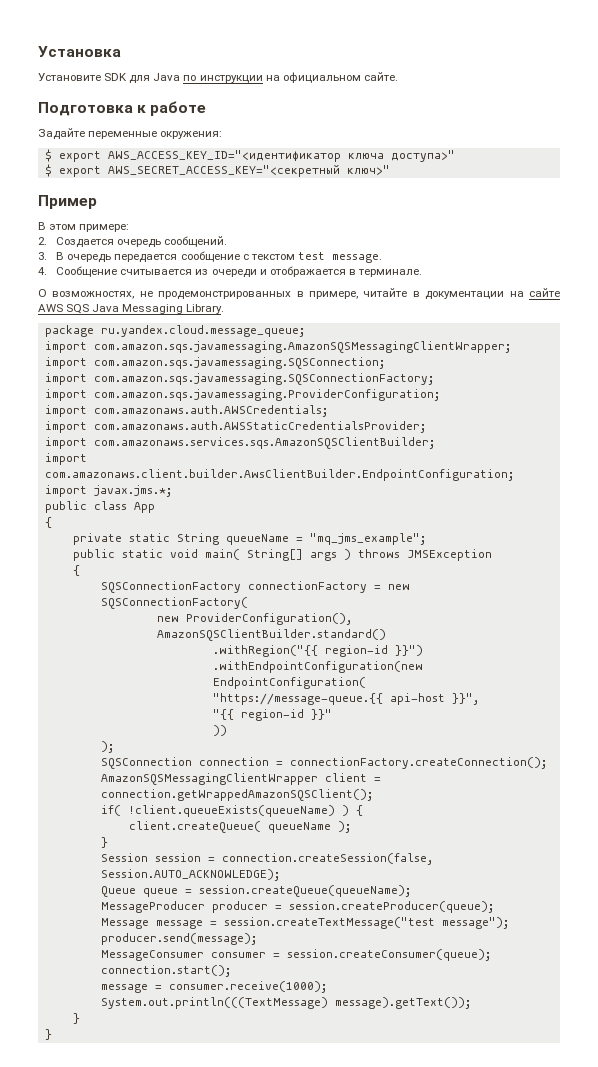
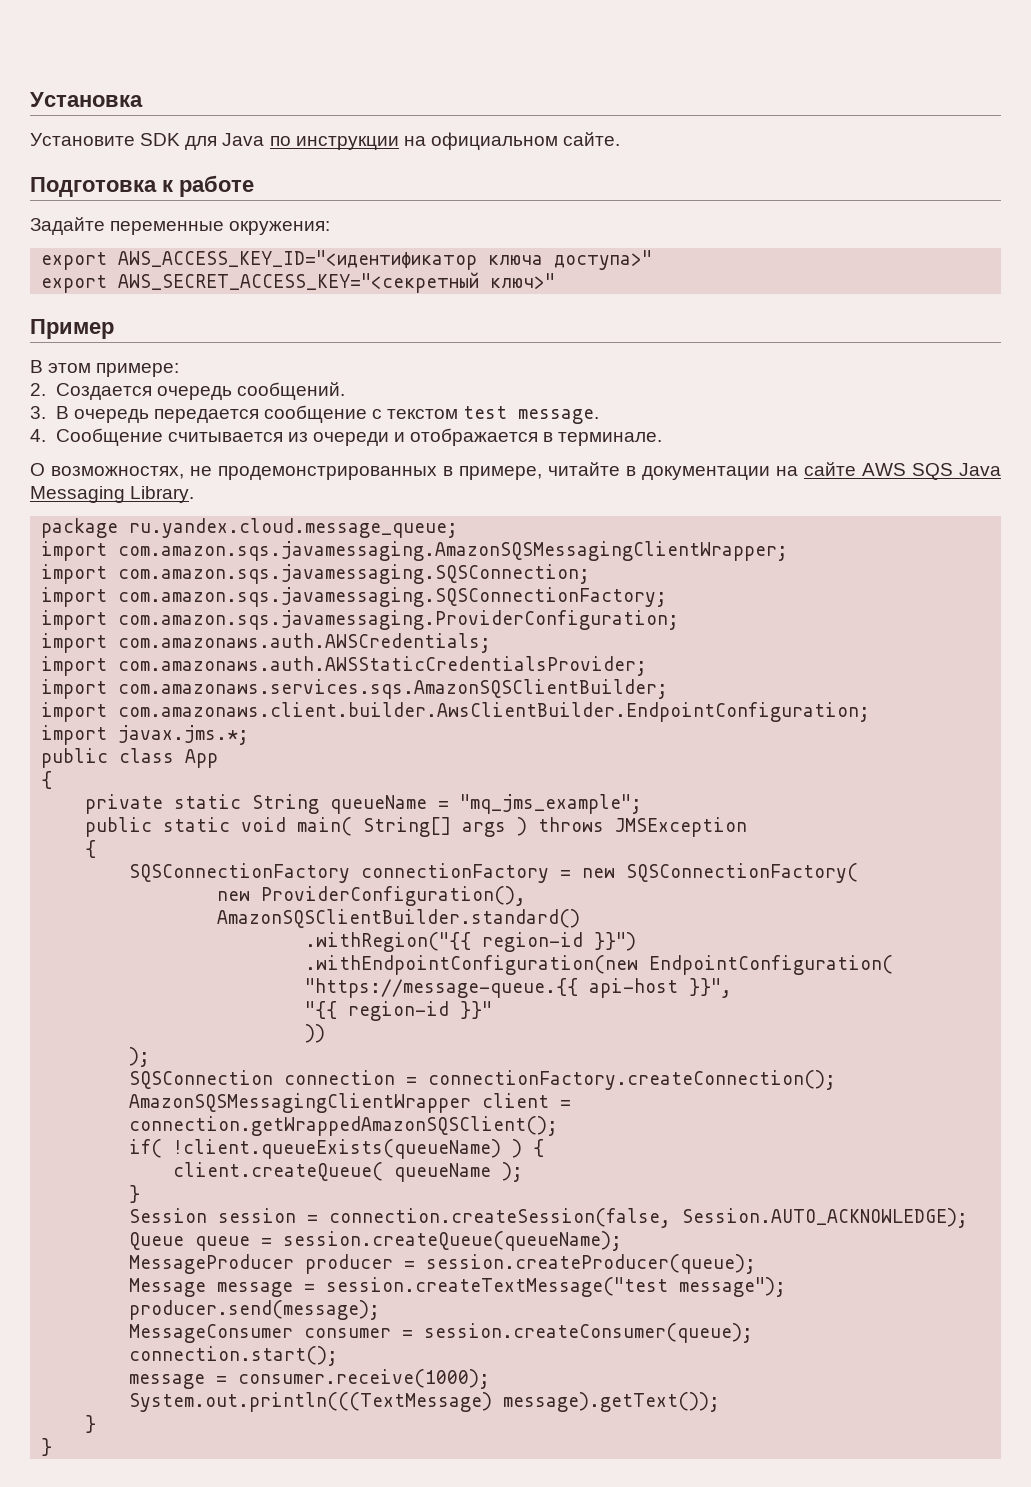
- $ export AWS_ACCESS_KEY_ID="<идентификатор ключа доступа>"
+ export AWS_ACCESS_KEY_ID="<идентификатор ключа доступа>"
- $ export AWS_SECRET_ACCESS_KEY="<секретный ключ>"
+ export AWS_SECRET_ACCESS_KEY="<секретный ключ>"

